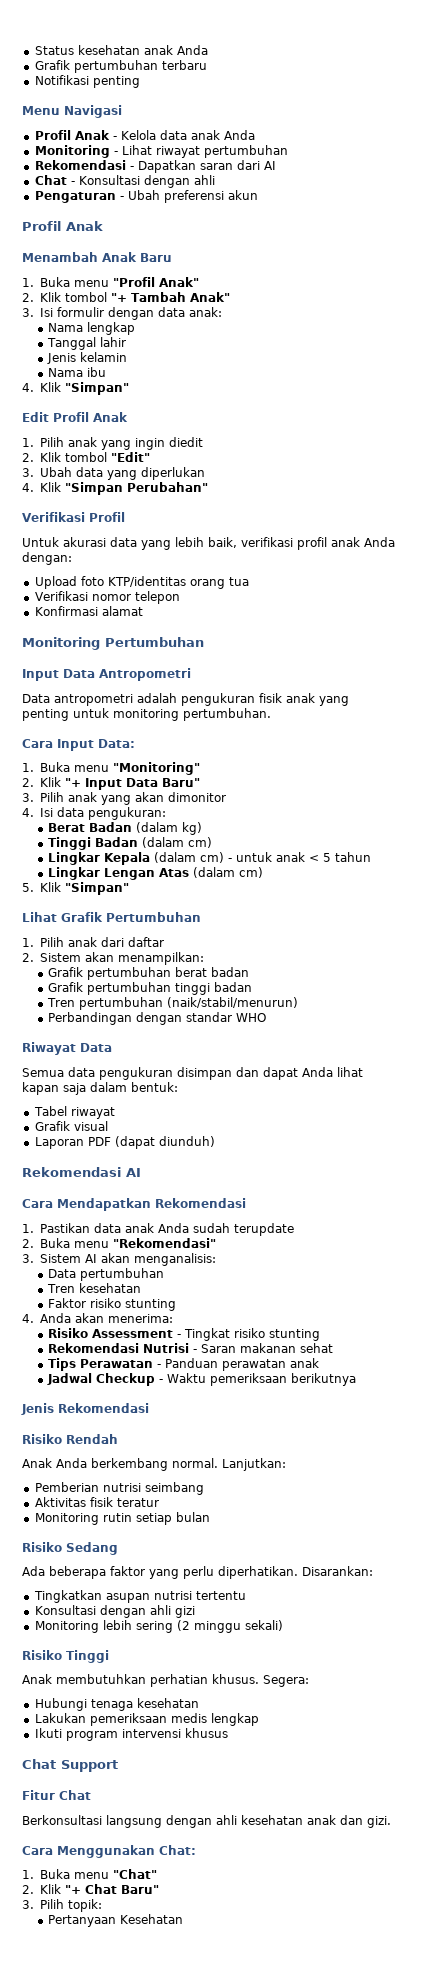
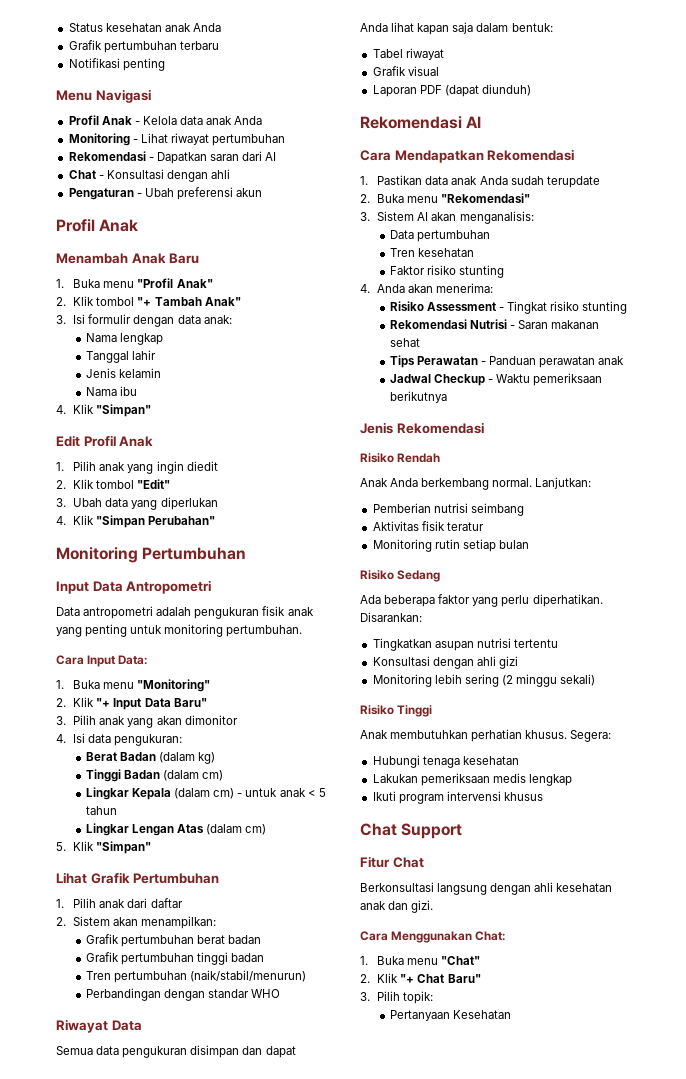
- Verifikasi Profil
- Untuk akurasi data yang lebih baik, verifikasi profil anak Anda dengan:
- Upload foto KTP/identitas orang tua
- Verifikasi nomor telepon
- Konfirmasi alamat

